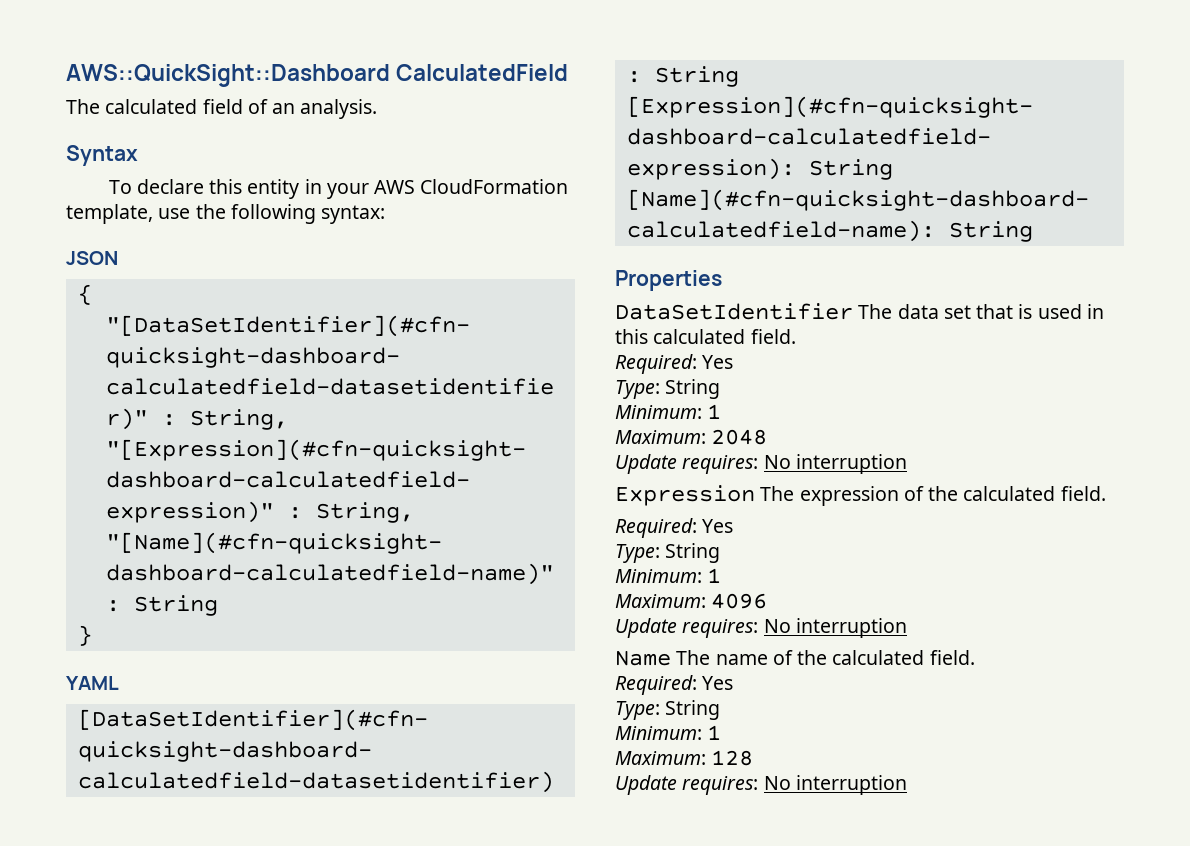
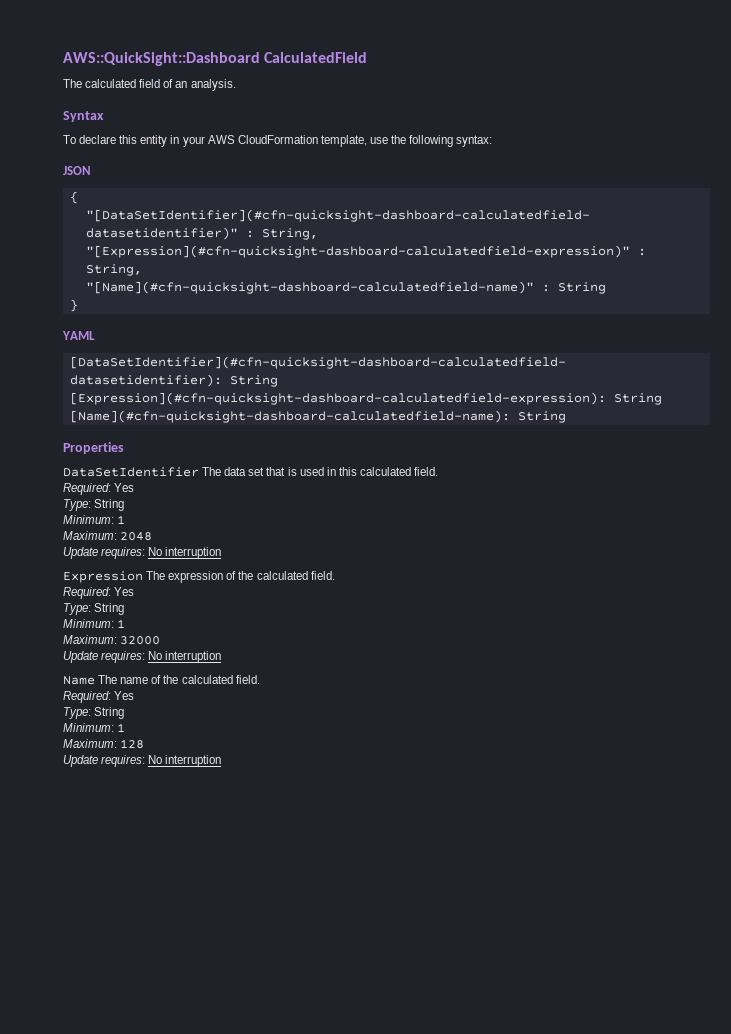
- Maximum: 4096
+ Maximum: 32000

